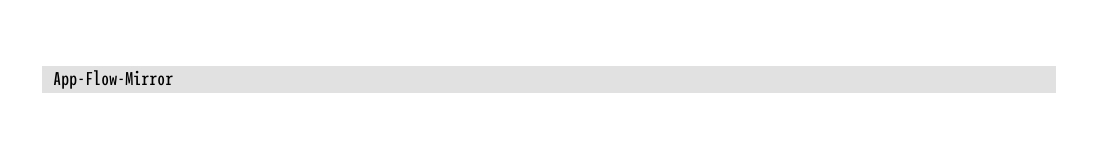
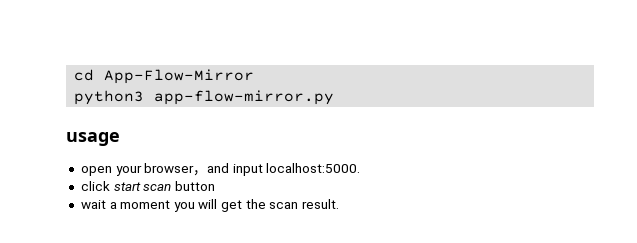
- App-Flow-Mirror
+ cd App-Flow-Mirror
+ python3 app-flow-mirror.py
+ usage
+ open your browser，and input localhost:5000.
+ click start scan button
+ wait a moment you will get the scan result.

